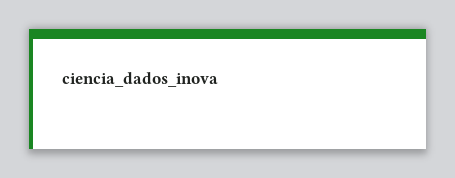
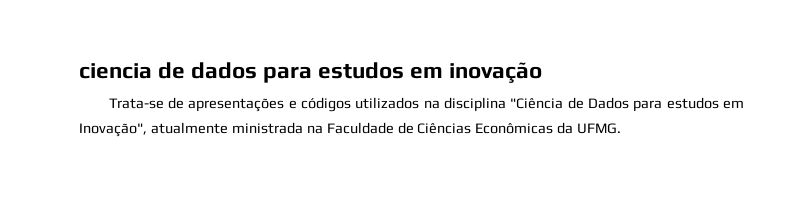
- ciencia_dados_inova
+ ciencia de dados para estudos em inovação
+ Trata-se de apresentações e códigos utilizados na disciplina "Ciência de Dados para estudos em Inovação", atualmente ministrada na Faculdade de Ciências Econômicas da UFMG.

